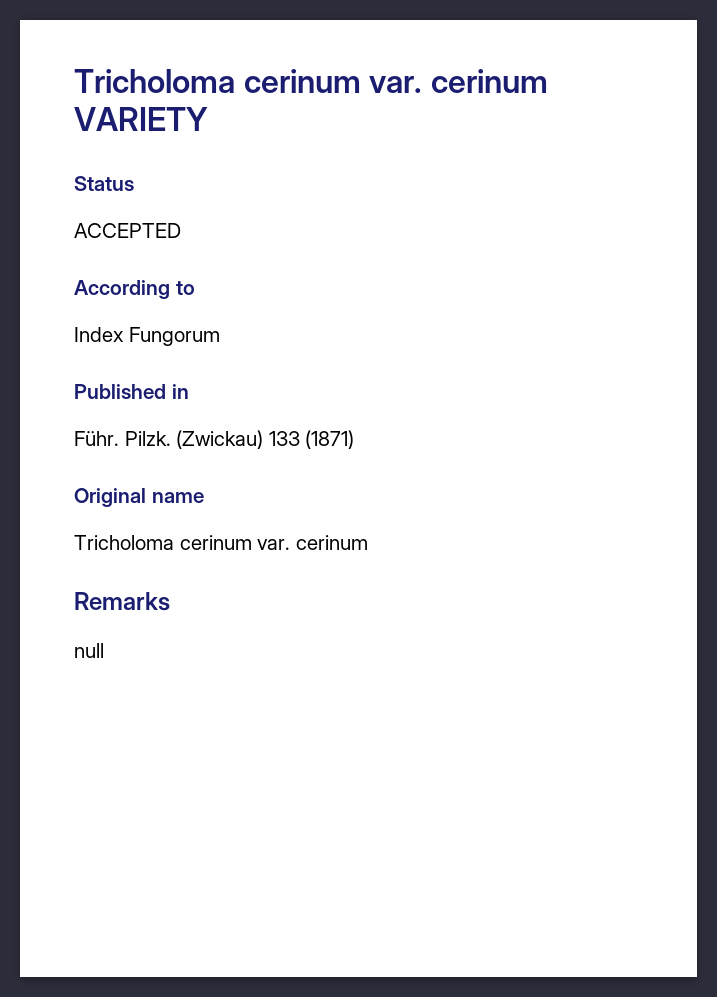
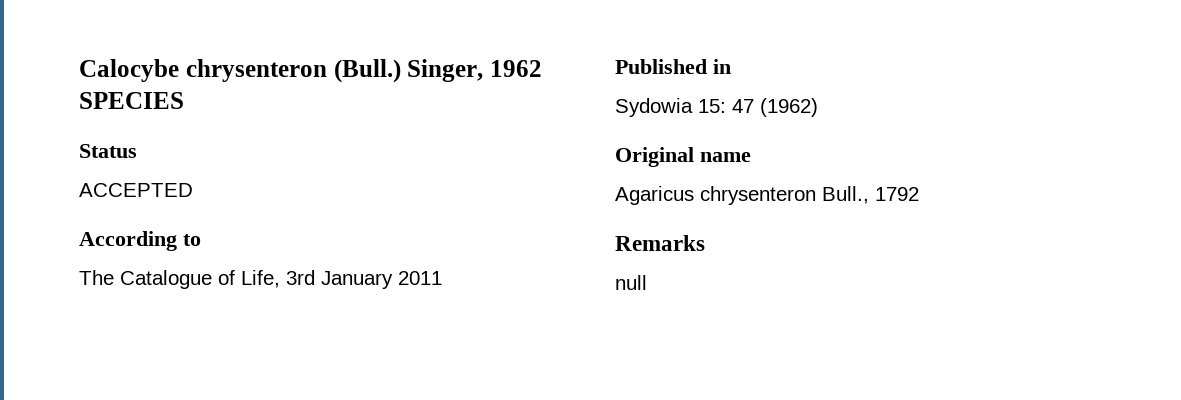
- Tricholoma cerinum var. cerinum VARIETY
+ Calocybe chrysenteron (Bull.) Singer, 1962 SPECIES
  Status
  ACCEPTED
  According to
- Index Fungorum
+ The Catalogue of Life, 3rd January 2011
  Published in
- Führ. Pilzk. (Zwickau) 133 (1871)
+ Sydowia 15: 47 (1962)
  Original name
- Tricholoma cerinum var. cerinum
+ Agaricus chrysenteron Bull., 1792

